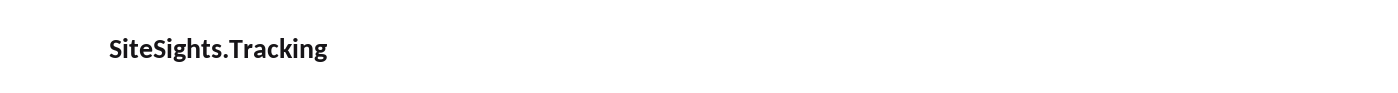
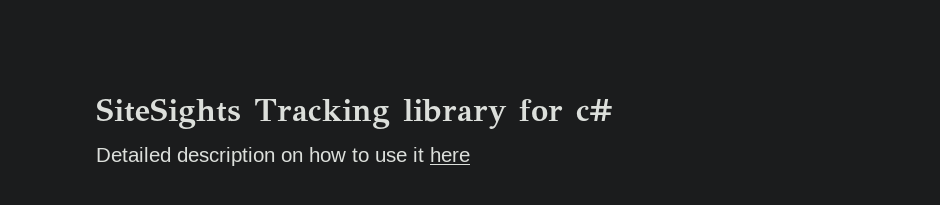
- SiteSights.Tracking
+ SiteSights Tracking library for c#
+ Detailed description on how to use it here

